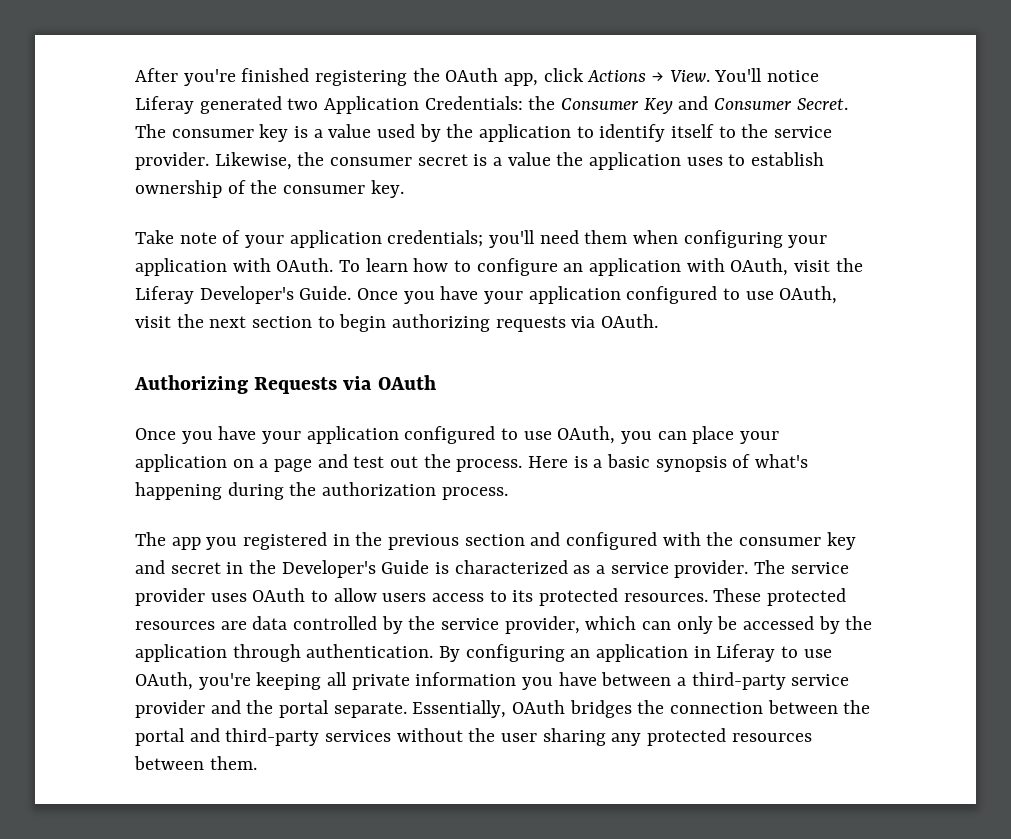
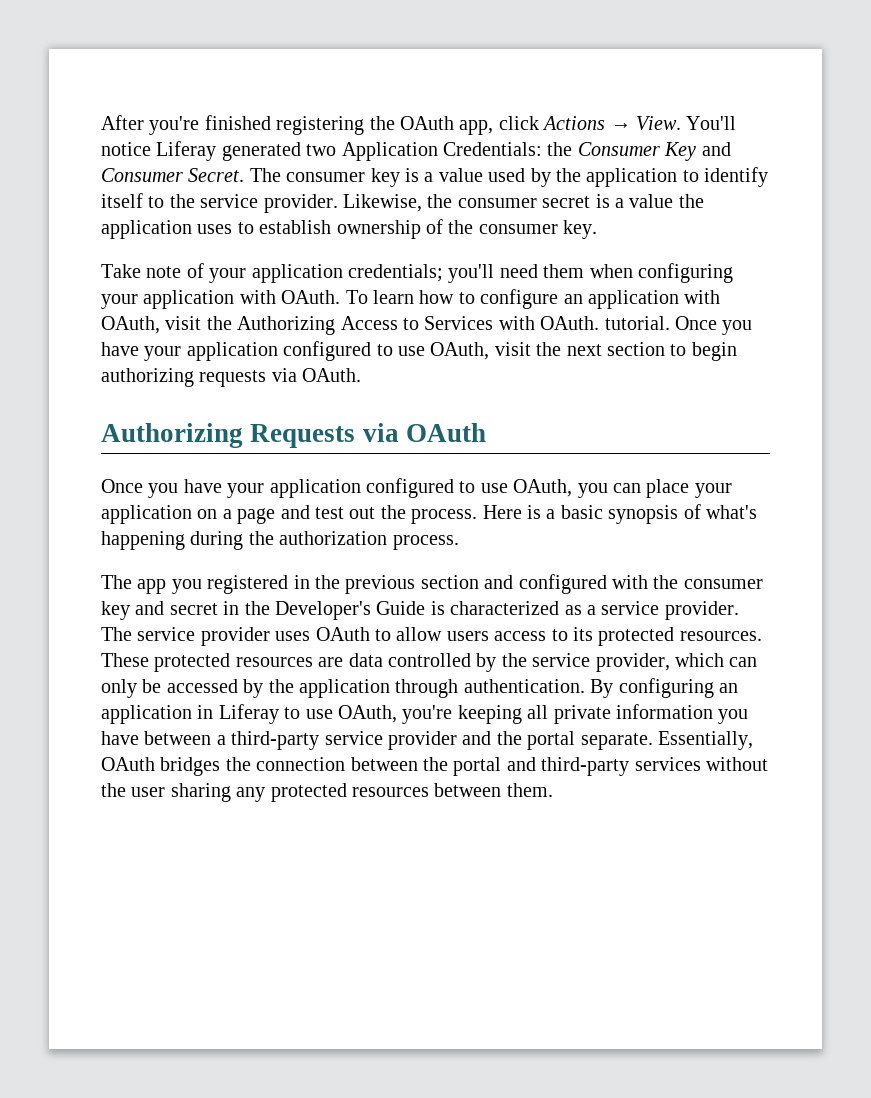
- To learn how to configure an application with OAuth, visit the Liferay Developer's Guide.
+ To learn how to configure an application with OAuth, visit the Authorizing Access to Services with OAuth. tutorial.

